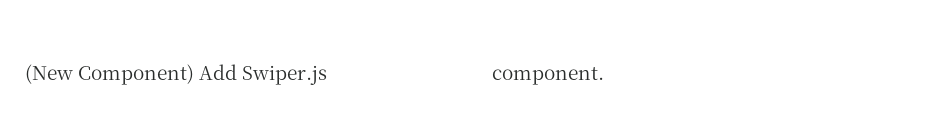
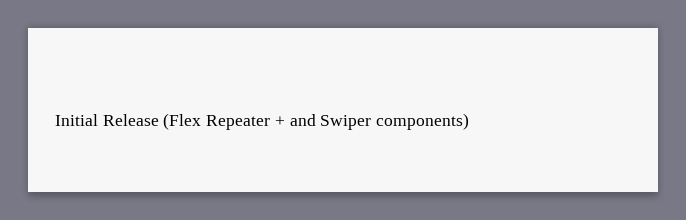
- (New Component) Add Swiper.js component.
+ Initial Release (Flex Repeater + and Swiper components)

